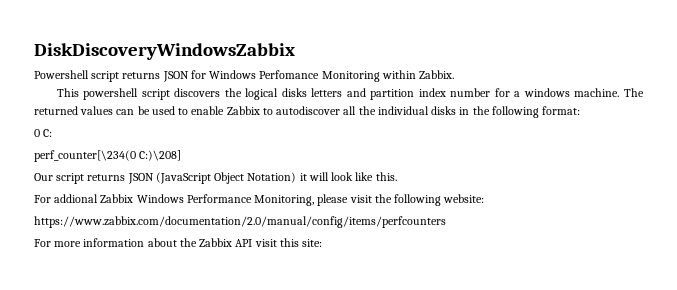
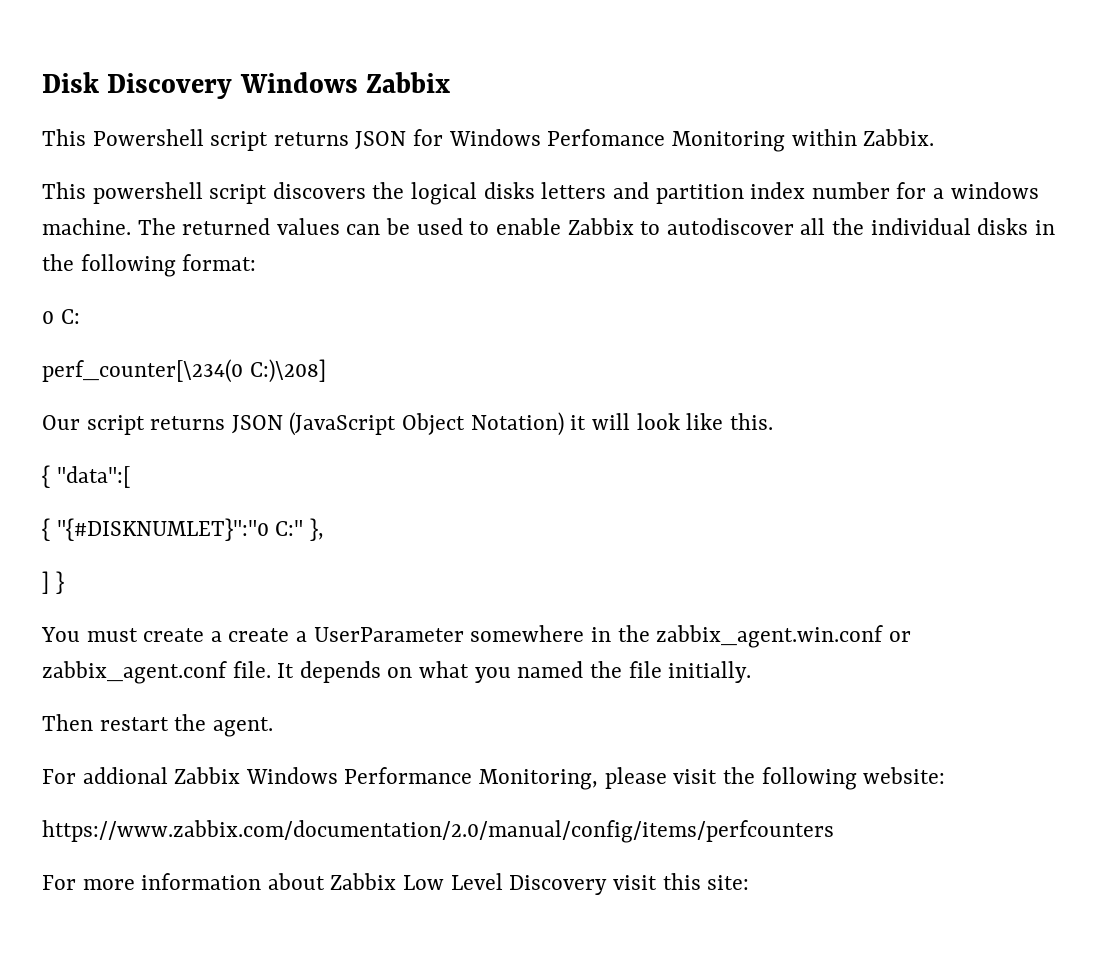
- DiskDiscoveryWindowsZabbix
- Powershell script returns JSON for Windows Perfomance Monitoring within Zabbix.
+ Disk Discovery Windows Zabbix
+ This Powershell script returns JSON for Windows Perfomance Monitoring within Zabbix.
+ { "data":[
+ { "{#DISKNUMLET}":"0 C:" },
+ ] }
+ You must create a create a UserParameter somewhere in the zabbix_agent.win.conf or zabbix_agent.conf file. It depends on what you named the file initially.
+ Then restart the agent.
- For more information about the Zabbix API visit this site:
+ For more information about Zabbix Low Level Discovery visit this site:

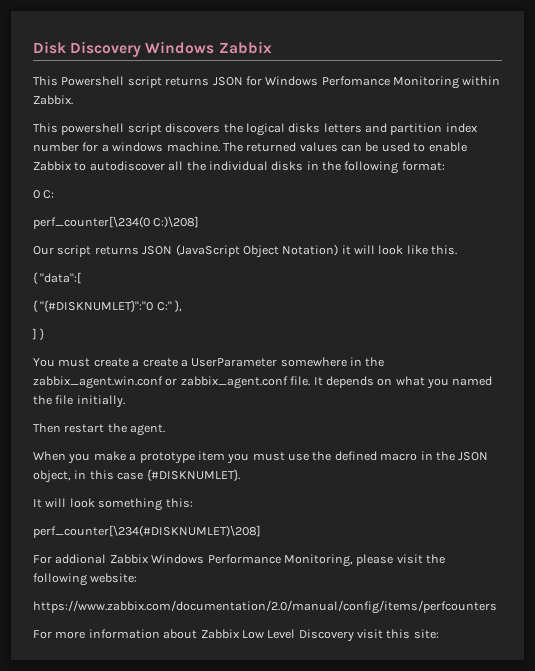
+ When you make a prototype item you must use the defined macro in the JSON object, in this case {#DISKNUMLET}.
+ It will look something this:
+ perf_counter[\234(#DISKNUMLET)\208]

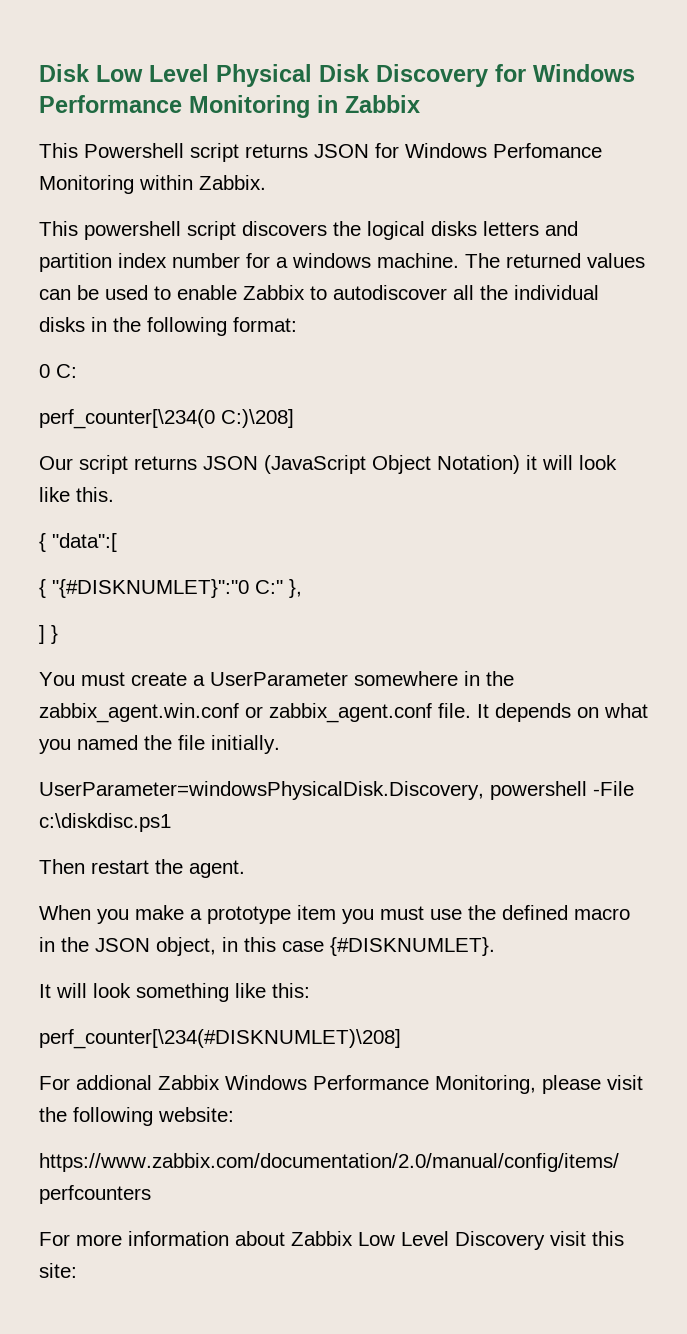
- Disk Discovery Windows Zabbix
+ Disk Low Level Physical Disk Discovery for Windows Performance Monitoring in Zabbix
- You must create a create a UserParameter somewhere in the zabbix_agent.win.conf or zabbix_agent.conf file.
+ You must create a UserParameter somewhere in the zabbix_agent.win.conf or zabbix_agent.conf file.
+ UserParameter=windowsPhysicalDisk.Discovery, powershell -File c:\diskdisc.ps1
- It will look something this:
+ It will look something like this:

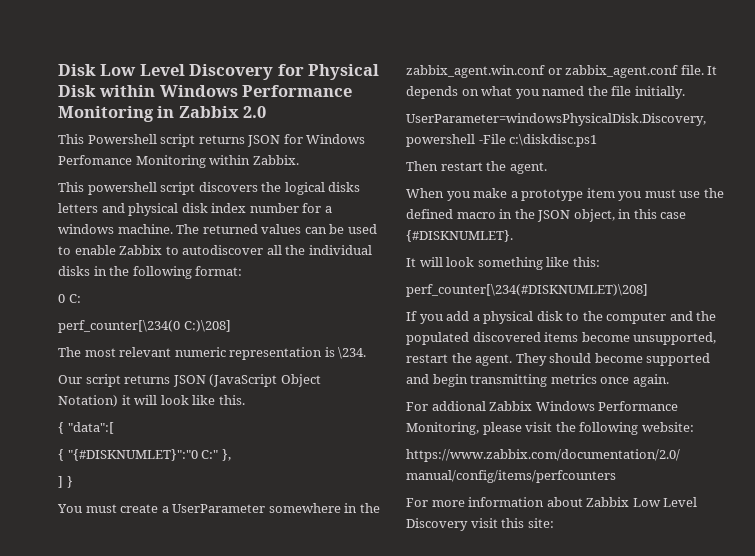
- Disk Low Level Physical Disk Discovery for Windows Performance Monitoring in Zabbix
+ Disk Low Level Discovery for Physical Disk within Windows Performance Monitoring in Zabbix 2.0
- This powershell script discovers the logical disks letters and partition index number for a windows machine.
+ This powershell script discovers the logical disks letters and physical disk index number for a windows machine.
+ The most relevant numeric representation is \234.
+ If you add a physical disk to the computer and the populated discovered items become unsupported, restart the agent. They should become supported and begin transmitting metrics once again.

